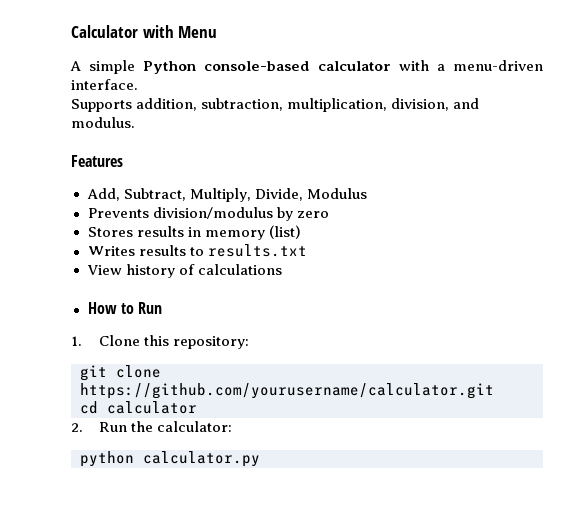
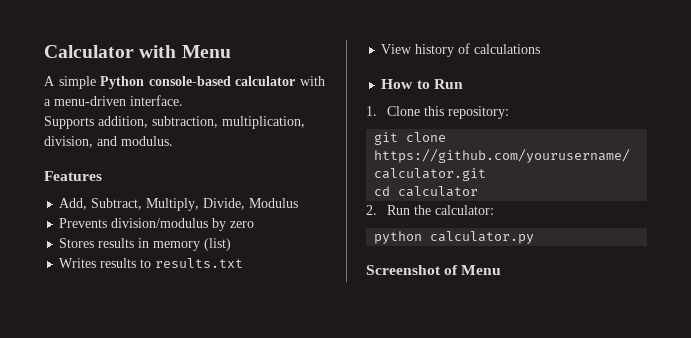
+ Screenshot of Menu

